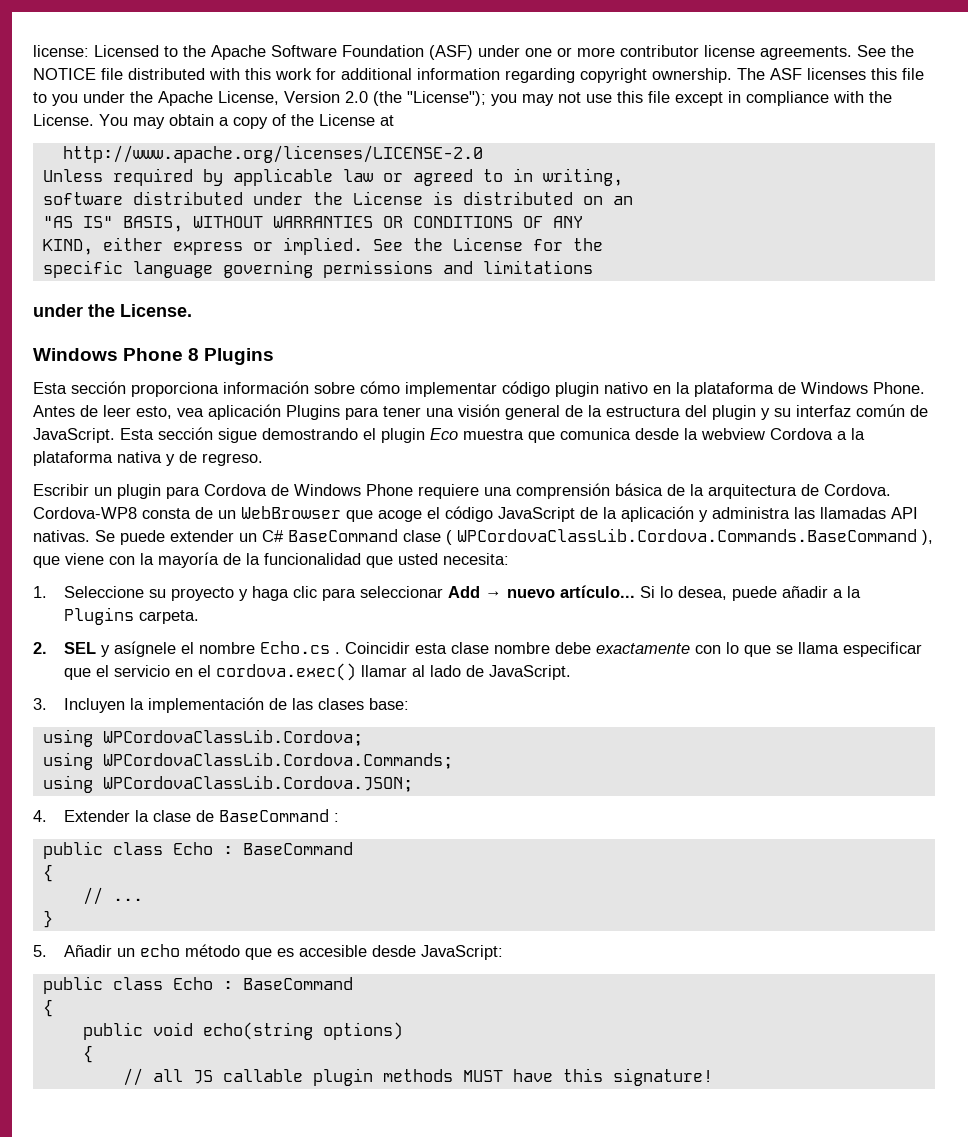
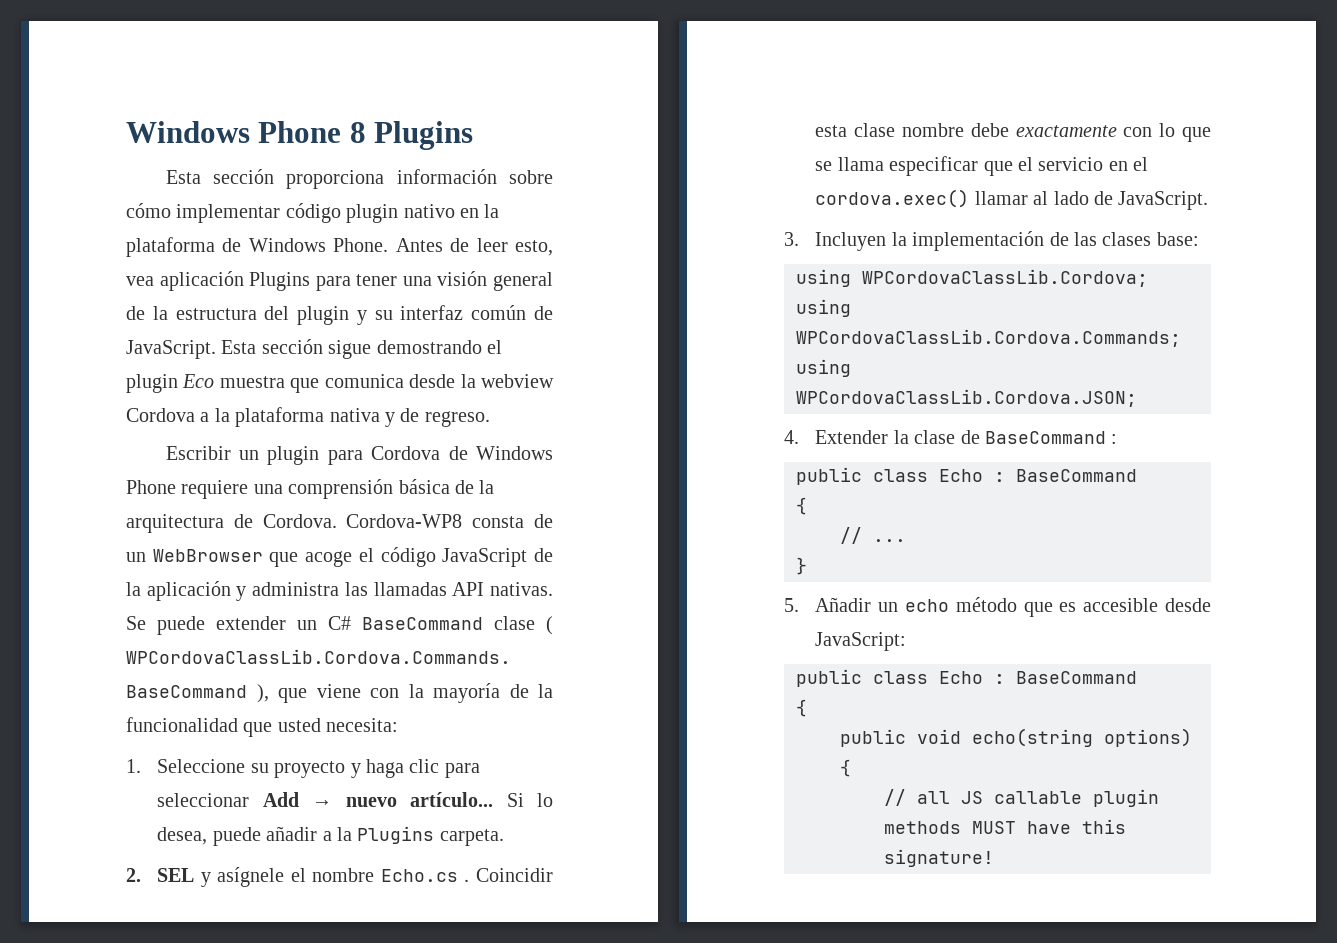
- license: Licensed to the Apache Software Foundation (ASF) under one or more contributor license agreements. See the NOTICE file distributed with this work for additional information regarding copyright ownership. The ASF licenses this file to you under the Apache License, Version 2.0 (the "License"); you may not use this file except in compliance with the License. You may obtain a copy of the License at
- http://www.apache.org/licenses/LICENSE-2.0
- Unless required by applicable law or agreed to in writing,
- software distributed under the License is distributed on an
- "AS IS" BASIS, WITHOUT WARRANTIES OR CONDITIONS OF ANY
- KIND, either express or implied. See the License for the
- specific language governing permissions and limitations
- under the License.

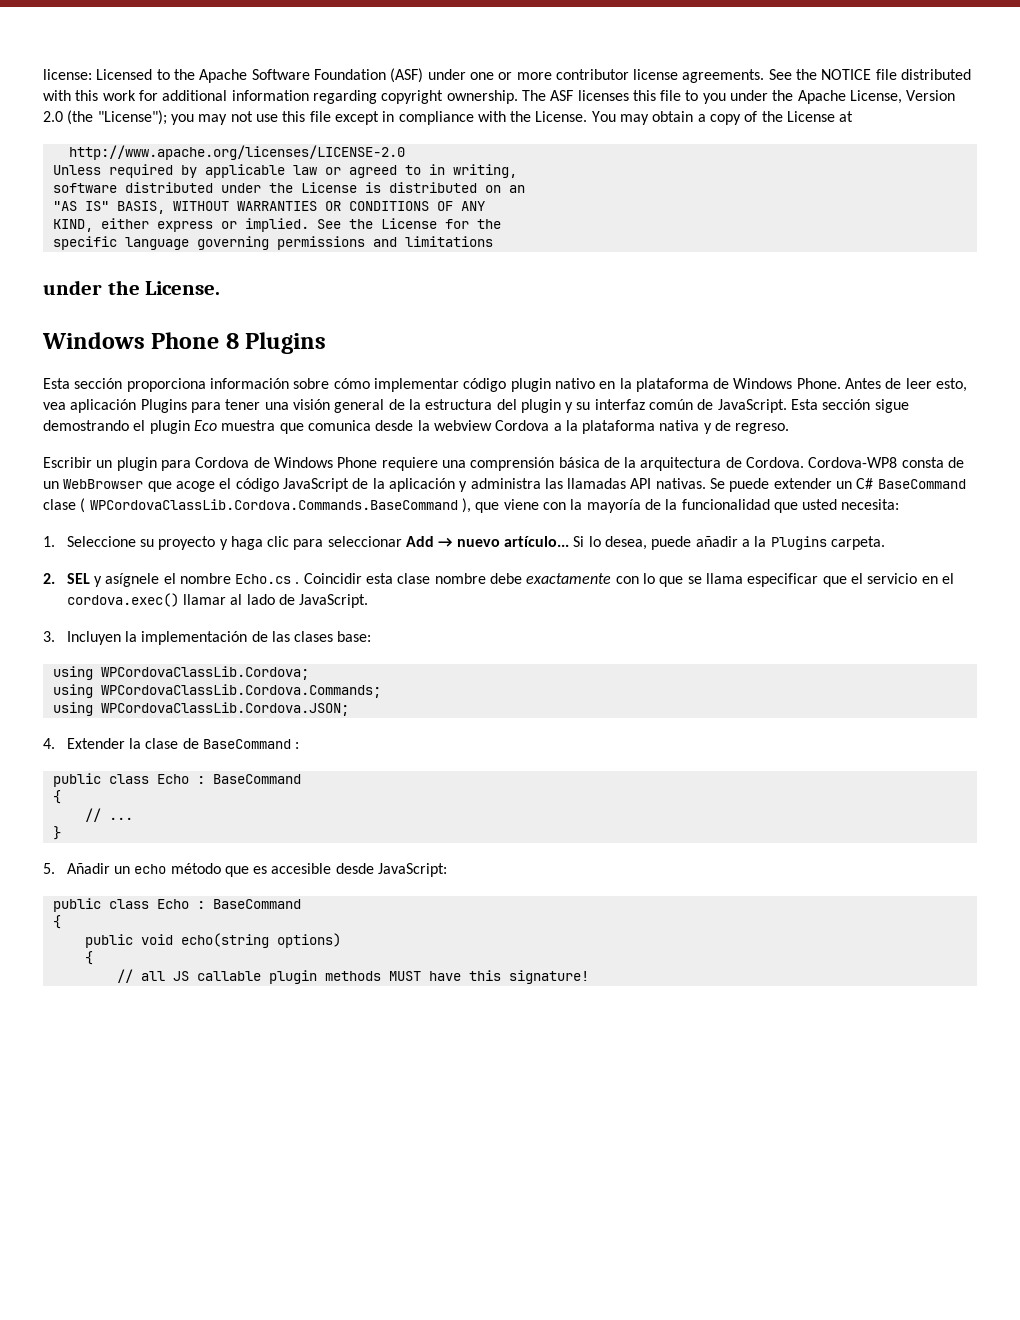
+ license: Licensed to the Apache Software Foundation (ASF) under one or more contributor license agreements. See the NOTICE file distributed with this work for additional information regarding copyright ownership. The ASF licenses this file to you under the Apache License, Version 2.0 (the "License"); you may not use this file except in compliance with the License. You may obtain a copy of the License at
+ http://www.apache.org/licenses/LICENSE-2.0
+ Unless required by applicable law or agreed to in writing,
+ software distributed under the License is distributed on an
+ "AS IS" BASIS, WITHOUT WARRANTIES OR CONDITIONS OF ANY
+ KIND, either express or implied. See the License for the
+ specific language governing permissions and limitations
+ under the License.

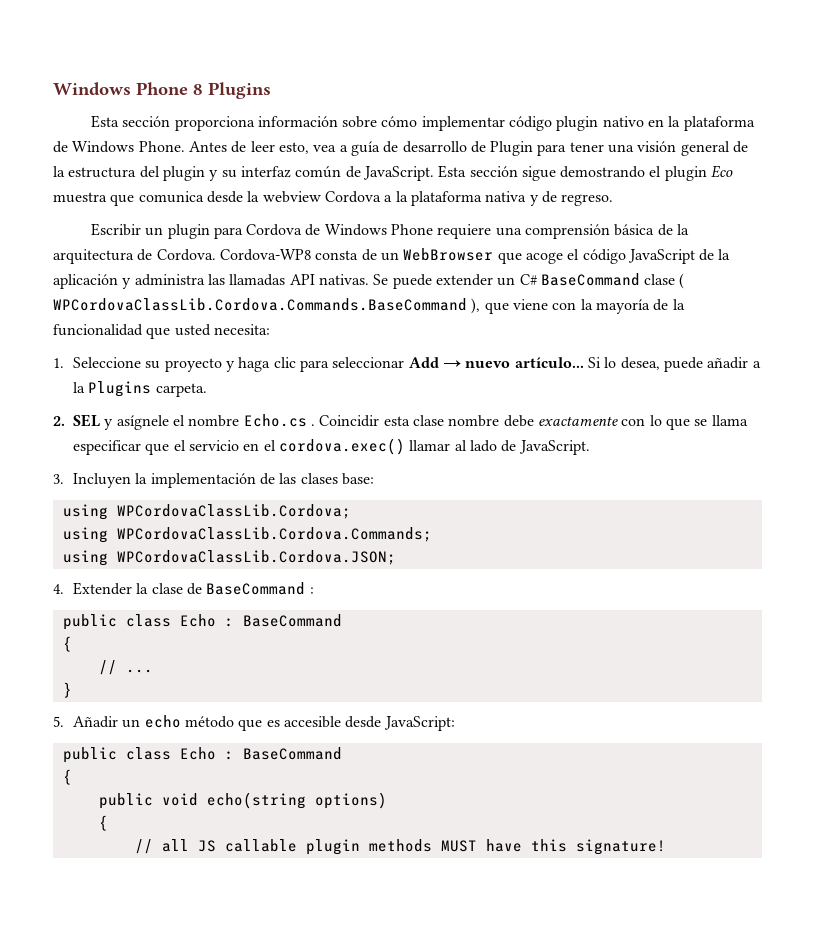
- license: Licensed to the Apache Software Foundation (ASF) under one or more contributor license agreements. See the NOTICE file distributed with this work for additional information regarding copyright ownership. The ASF licenses this file to you under the Apache License, Version 2.0 (the "License"); you may not use this file except in compliance with the License. You may obtain a copy of the License at
- http://www.apache.org/licenses/LICENSE-2.0
- Unless required by applicable law or agreed to in writing,
- software distributed under the License is distributed on an
- "AS IS" BASIS, WITHOUT WARRANTIES OR CONDITIONS OF ANY
- KIND, either express or implied. See the License for the
- specific language governing permissions and limitations
- under the License.
- Antes de leer esto, vea aplicación Plugins para tener una visión general de la estructura del plugin y su interfaz común de JavaScript.
+ Antes de leer esto, vea a guía de desarrollo de Plugin para tener una visión general de la estructura del plugin y su interfaz común de JavaScript.

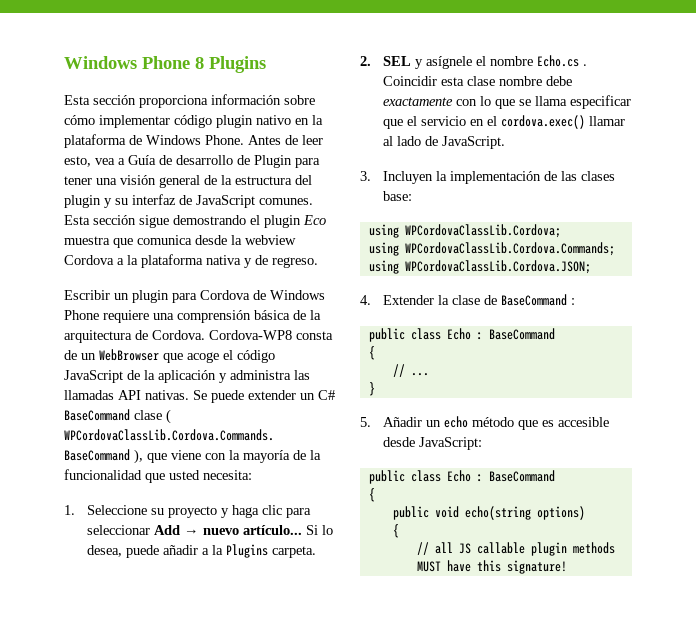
- Antes de leer esto, vea a guía de desarrollo de Plugin para tener una visión general de la estructura del plugin y su interfaz común de JavaScript.
+ Antes de leer esto, vea a Guía de desarrollo de Plugin para tener una visión general de la estructura del plugin y su interfaz de JavaScript comunes.

